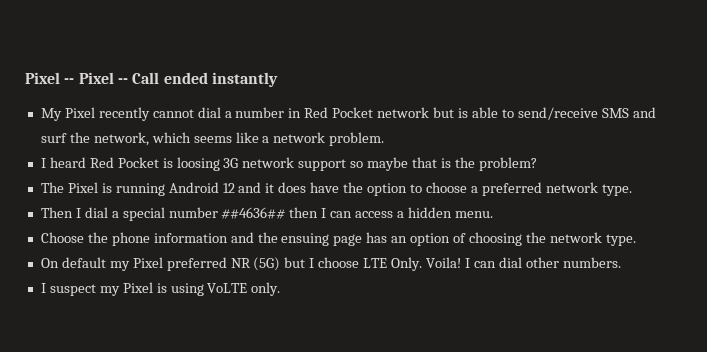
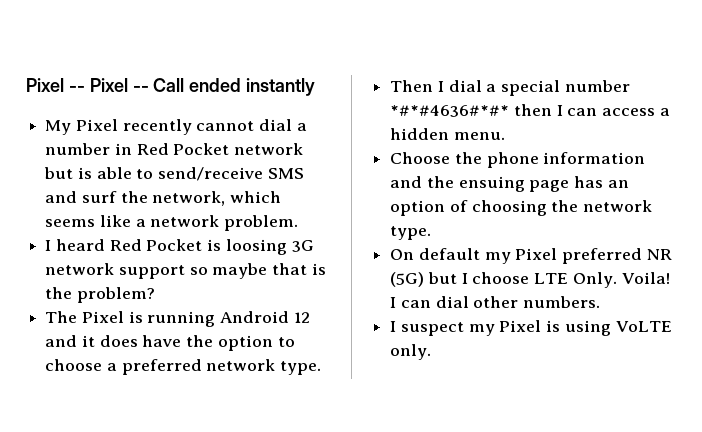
- Then I dial a special number ##4636## then I can access a hidden menu.
+ Then I dial a special number *#*#4636#*#* then I can access a hidden menu.

